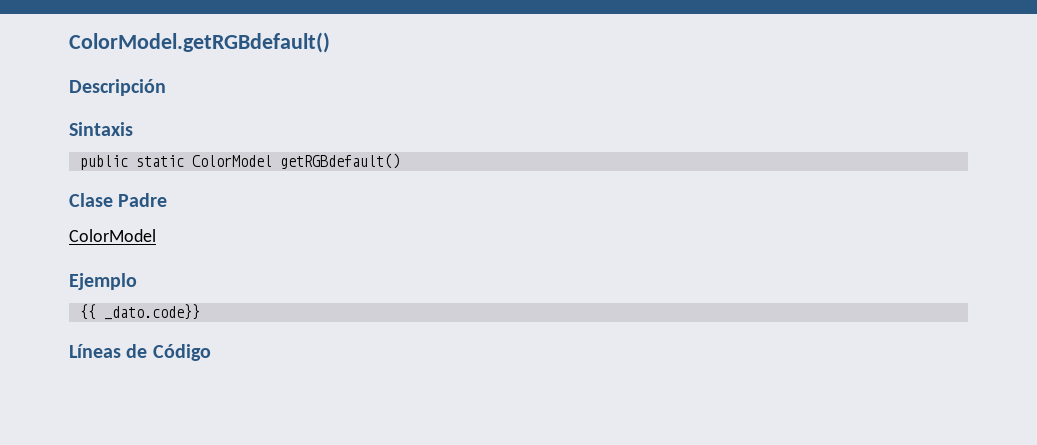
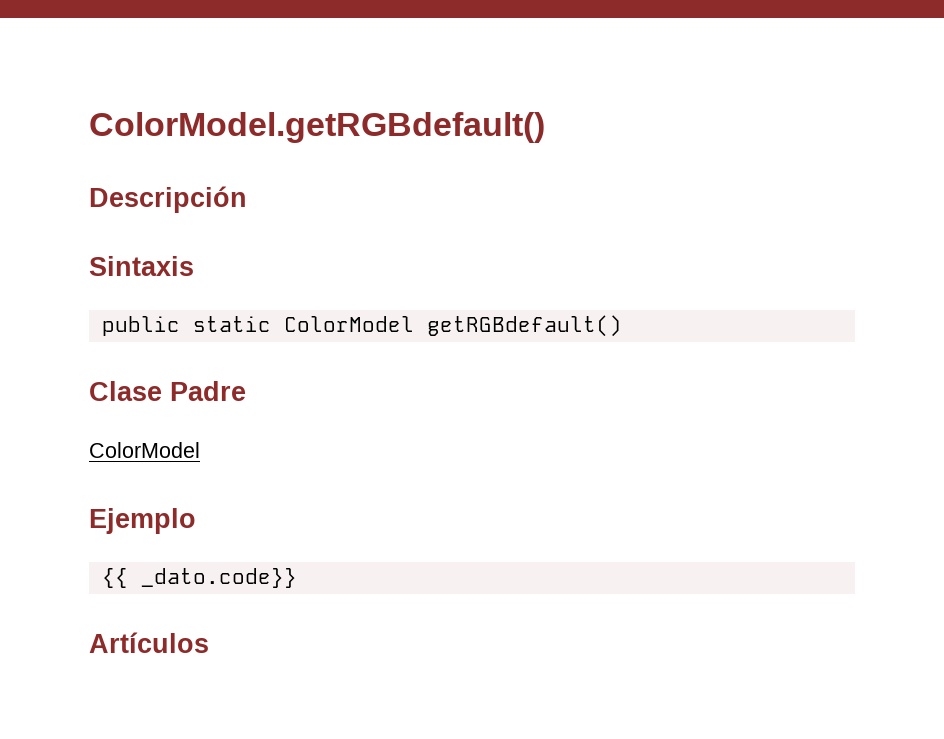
- Líneas de Código
+ Artículos

